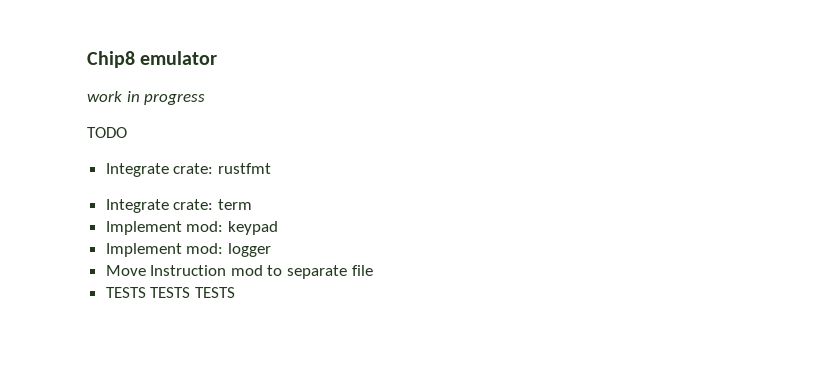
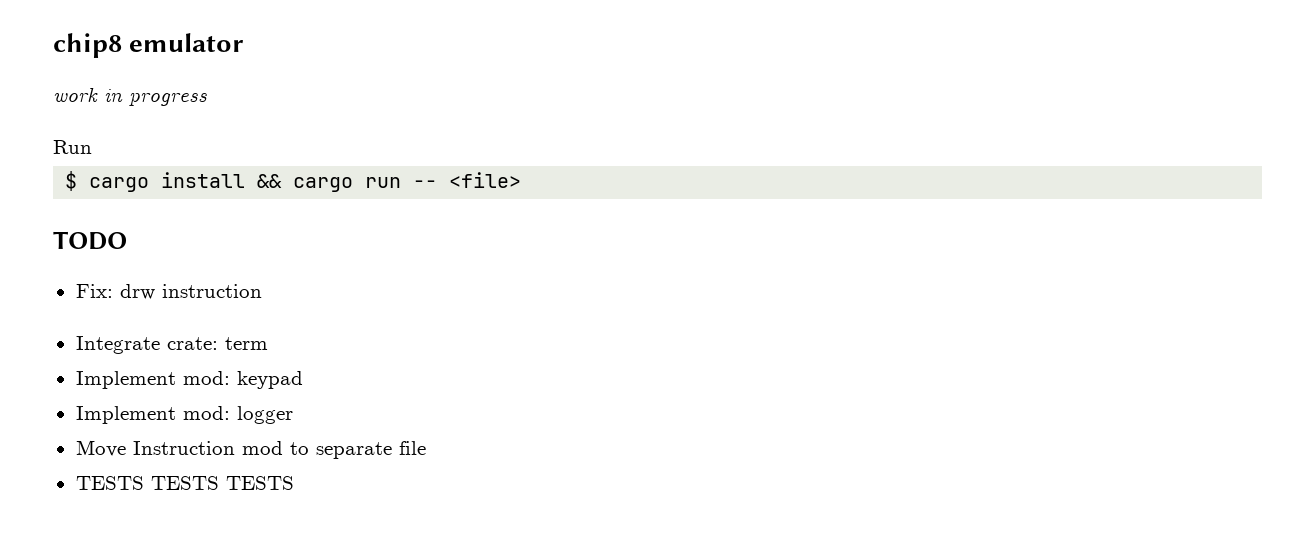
- Chip8 emulator
+ chip8 emulator
+ Run
+ $ cargo install && cargo run -- <file>
  TODO
- Integrate crate: rustfmt
+ Fix: drw instruction

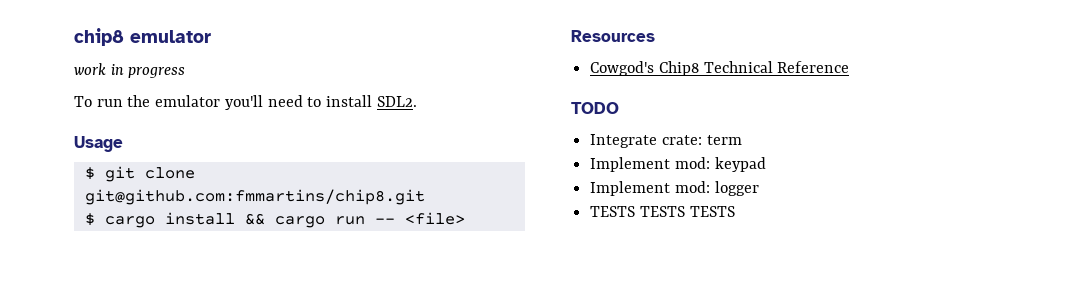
- Run
+ To run the emulator you'll need to install SDL2.
+ Usage
+ $ git clone git@github.com:fmmartins/chip8.git
+ Resources
+ Cowgod's Chip8 Technical Reference
  TODO
- Fix: drw instruction
- Move Instruction mod to separate file

